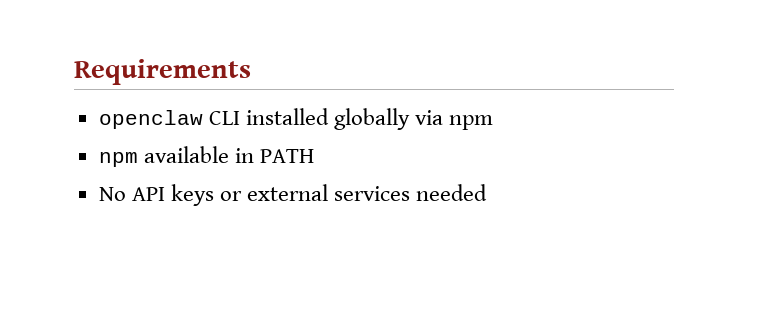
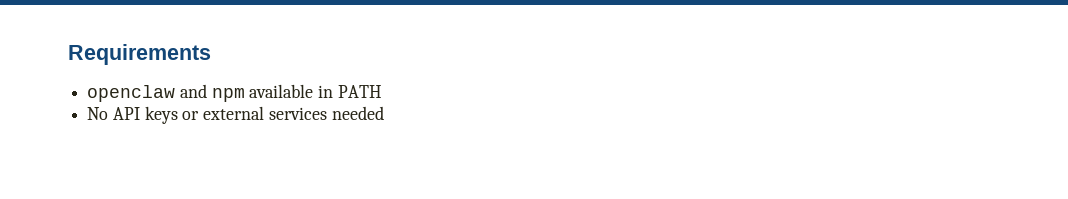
- openclaw CLI installed globally via npm
- npm available in PATH
+ openclaw and npm available in PATH

